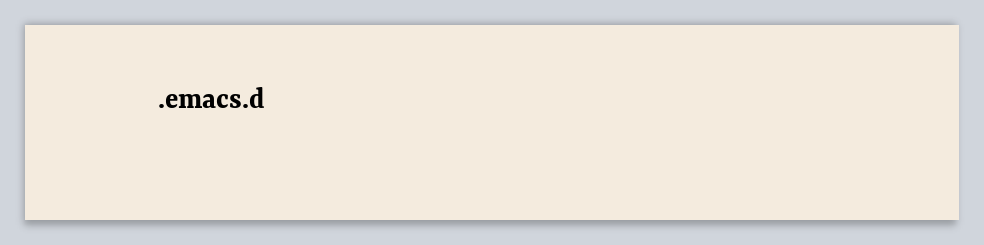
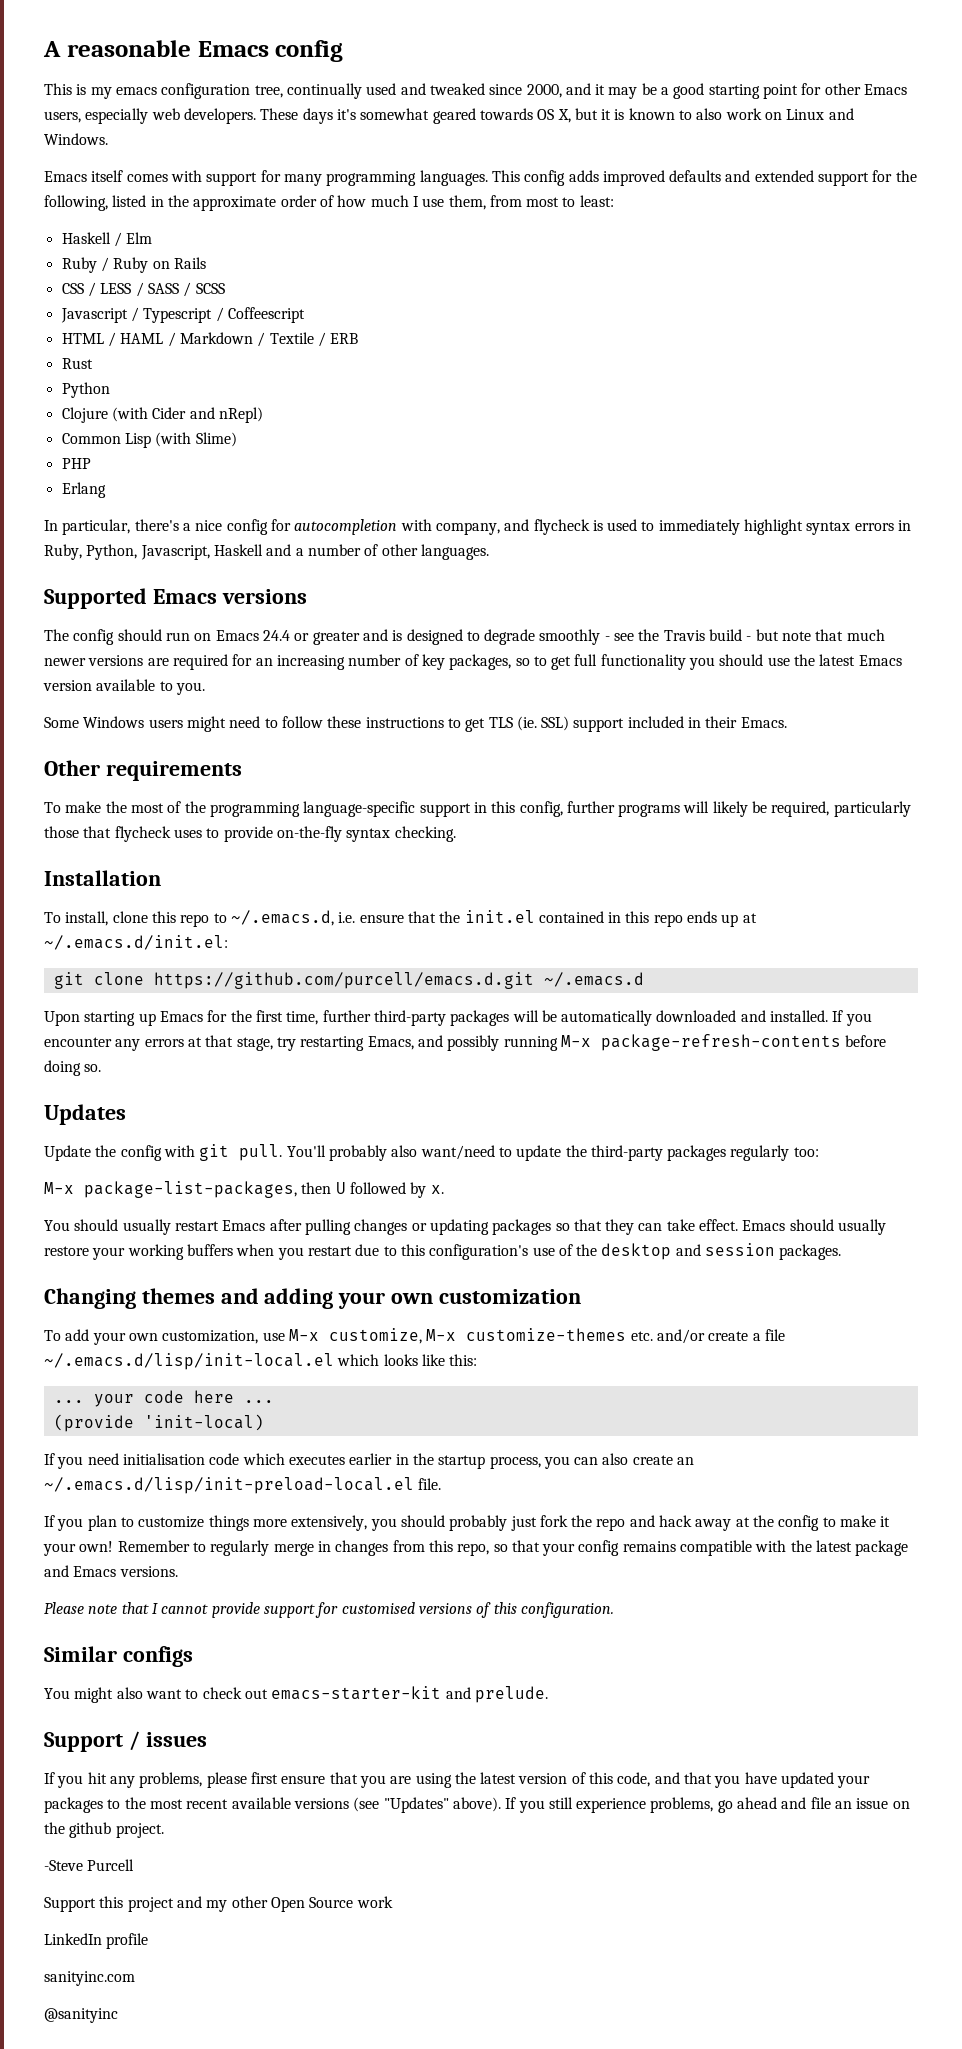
- .emacs.d
+ A reasonable Emacs config
+ This is my emacs configuration tree, continually used and tweaked since 2000, and it may be a good starting point for other Emacs users, especially web developers. These days it's somewhat geared towards OS X, but it is known to also work on Linux and Windows.
+ Emacs itself comes with support for many programming languages. This config adds improved defaults and extended support for the following, listed in the approximate order of how much I use them, from most to least:
+ Haskell / Elm
+ Ruby / Ruby on Rails
+ CSS / LESS / SASS / SCSS
+ Javascript / Typescript / Coffeescript
+ HTML / HAML / Markdown / Textile / ERB
+ Rust
+ Python
+ Clojure (with Cider and nRepl)
+ Common Lisp (with Slime)
+ PHP
+ Erlang
+ In particular, there's a nice config for autocompletion with company, and flycheck is used to immediately highlight syntax errors in Ruby, Python, Javascript, Haskell and a number of other languages.
+ Supported Emacs versions
+ The config should run on Emacs 24.4 or greater and is designed to degrade smoothly - see the Travis build - but note that much newer versions are required for an increasing number of key packages, so to get full functionality you should use the latest Emacs version available to you.
+ Some Windows users might need to follow these instructions to get TLS (ie. SSL) support included in their Emacs.
+ Other requirements
+ To make the most of the programming language-specific support in this config, further programs will likely be required, particularly those that flycheck uses to provide on-the-fly syntax checking.
+ Installation
+ To install, clone this repo to ~/.emacs.d, i.e. ensure that the init.el contained in this repo ends up at ~/.emacs.d/init.el:
+ git clone https://github.com/purcell/emacs.d.git ~/.emacs.d
+ Upon starting up Emacs for the first time, further third-party packages will be automatically downloaded and installed. If you encounter any errors at that stage, try restarting Emacs, and possibly running M-x package-refresh-contents before doing so.
+ Updates
+ Update the config with git pull. You'll probably also want/need to update the third-party packages regularly too:
+ M-x package-list-packages, then U followed by x.
+ You should usually restart Emacs after pulling changes or updating packages so that they can take effect. Emacs should usually restore your working buffers when you restart due to this configuration's use of the desktop and session packages.
+ Changing themes and adding your own customization
+ To add your own customization, use M-x customize, M-x customize-themes etc. and/or create a file ~/.emacs.d/lisp/init-local.el which looks like this:
+ ... your code here ...
+ (provide 'init-local)
+ If you need initialisation code which executes earlier in the startup process, you can also create an ~/.emacs.d/lisp/init-preload-local.el file.
+ If you plan to customize things more extensively, you should probably just fork the repo and hack away at the config to make it your own! Remember to regularly merge in changes from this repo, so that your config remains compatible with the latest package and Emacs versions.
+ Please note that I cannot provide support for customised versions of this configuration.
+ Similar configs
+ You might also want to check out emacs-starter-kit and prelude.
+ Support / issues
+ If you hit any problems, please first ensure that you are using the latest version of this code, and that you have updated your packages to the most recent available versions (see "Updates" above). If you still experience problems, go ahead and file an issue on the github project.
+ -Steve Purcell
+ Support this project and my other Open Source work
+ LinkedIn profile
+ sanityinc.com
+ @sanityinc

